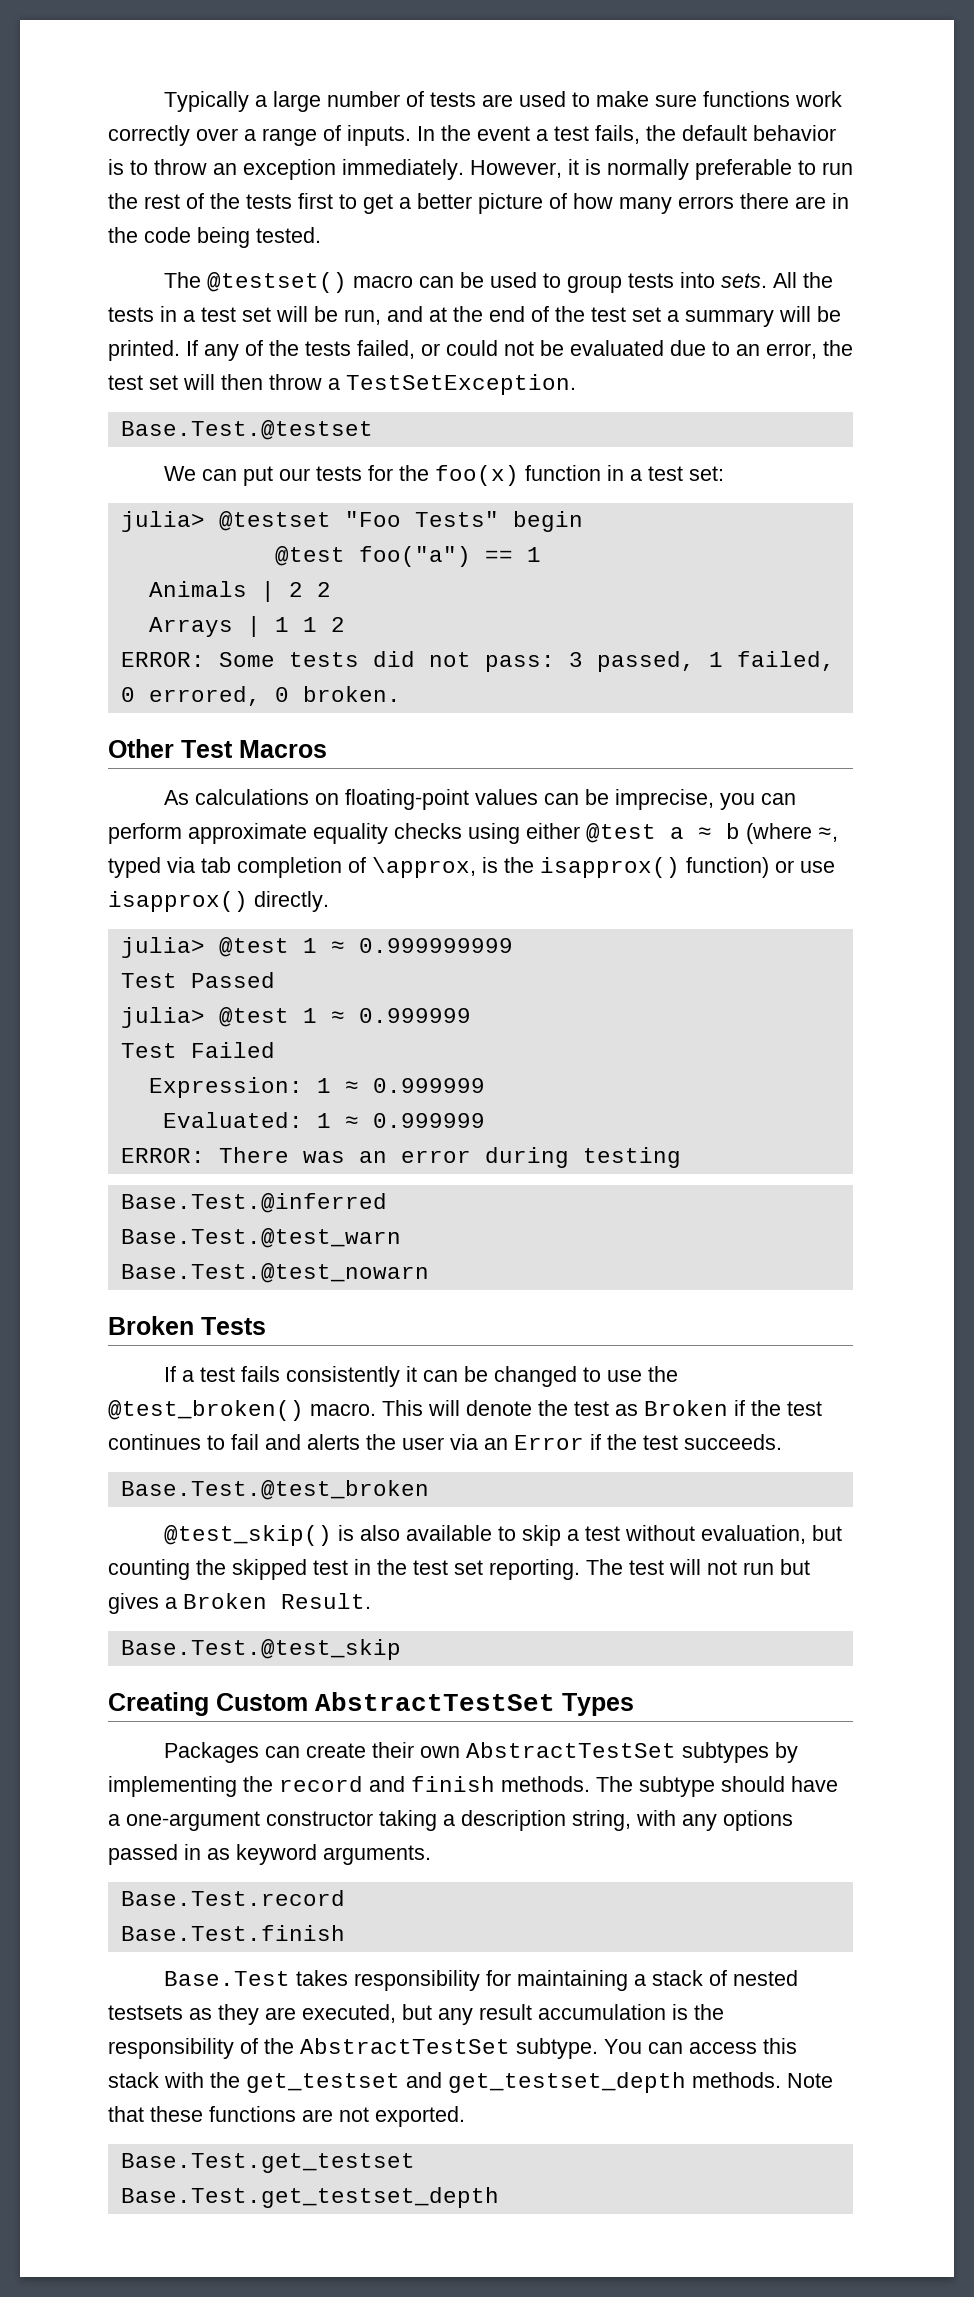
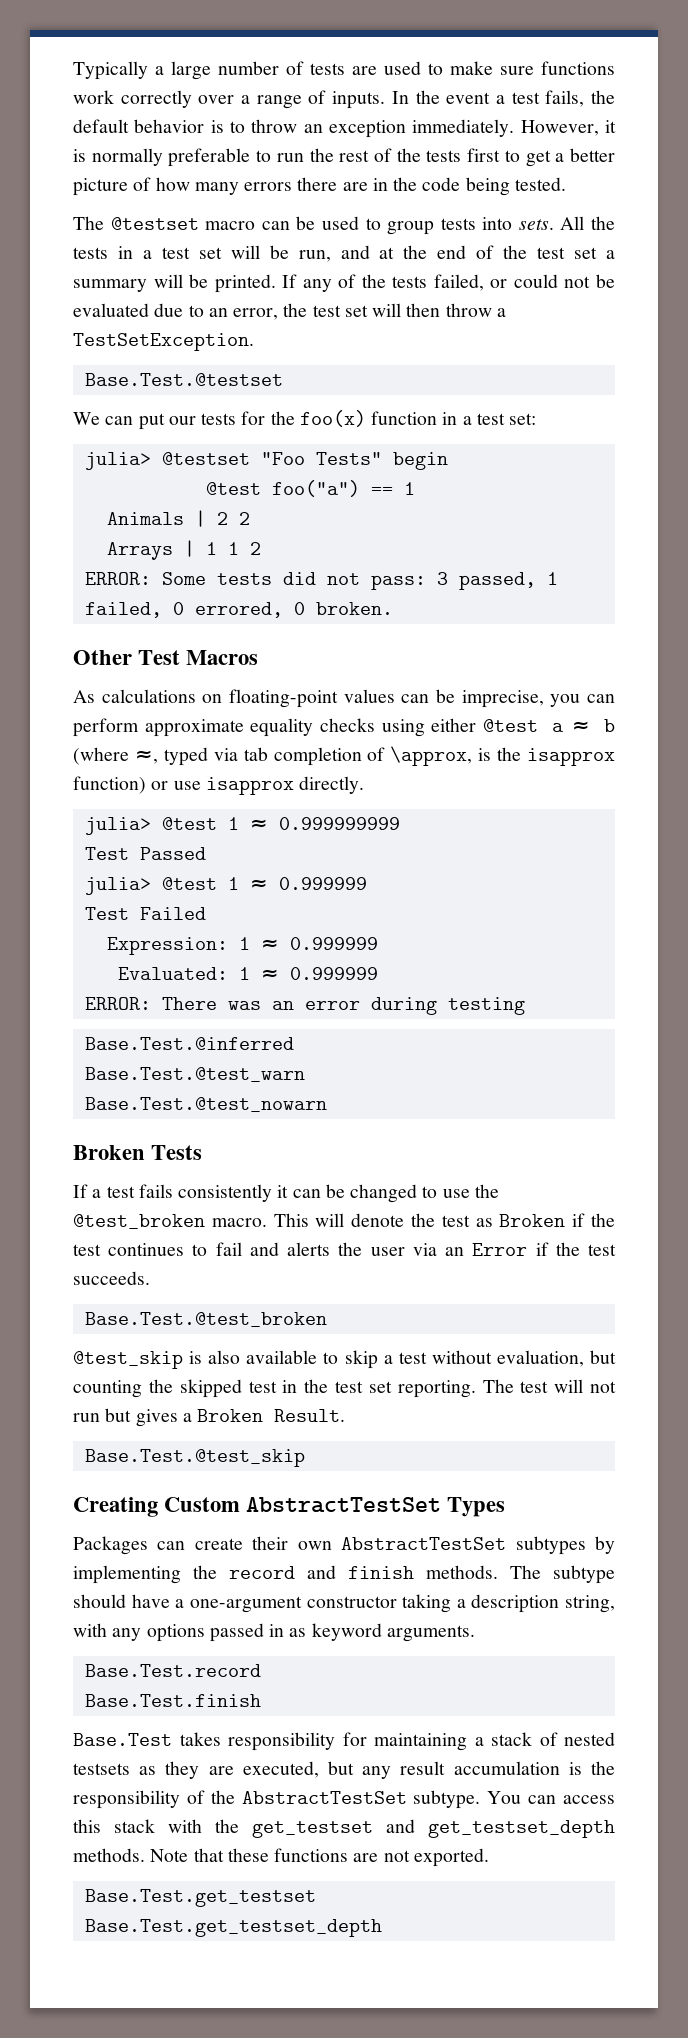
- The @testset() macro can be used to group tests into sets.
+ The @testset macro can be used to group tests into sets.
- As calculations on floating-point values can be imprecise, you can perform approximate equality checks using either @test a ≈ b (where ≈, typed via tab completion of \approx, is the isapprox() function) or use isapprox() directly.
+ As calculations on floating-point values can be imprecise, you can perform approximate equality checks using either @test a ≈ b (where ≈, typed via tab completion of \approx, is the isapprox function) or use isapprox directly.
- If a test fails consistently it can be changed to use the @test_broken() macro.
+ If a test fails consistently it can be changed to use the @test_broken macro.
- @test_skip() is also available to skip a test without evaluation, but counting the skipped test in the test set reporting.
+ @test_skip is also available to skip a test without evaluation, but counting the skipped test in the test set reporting.

